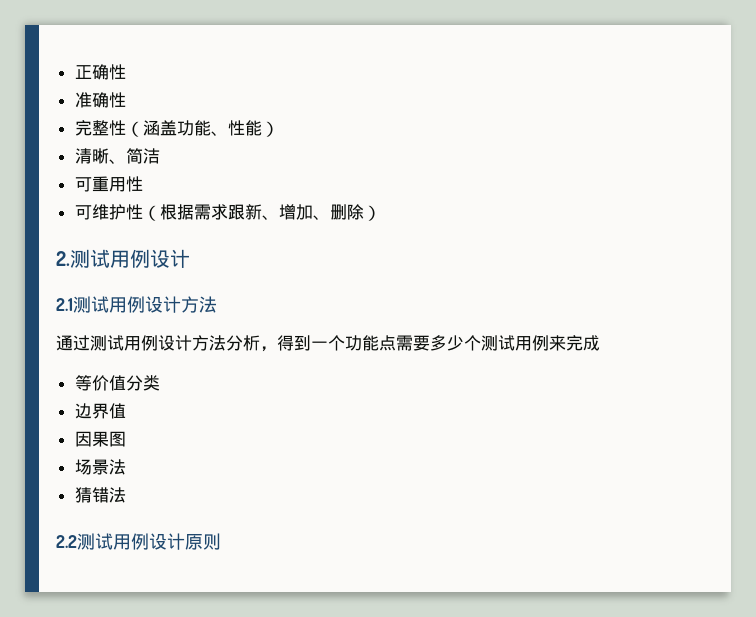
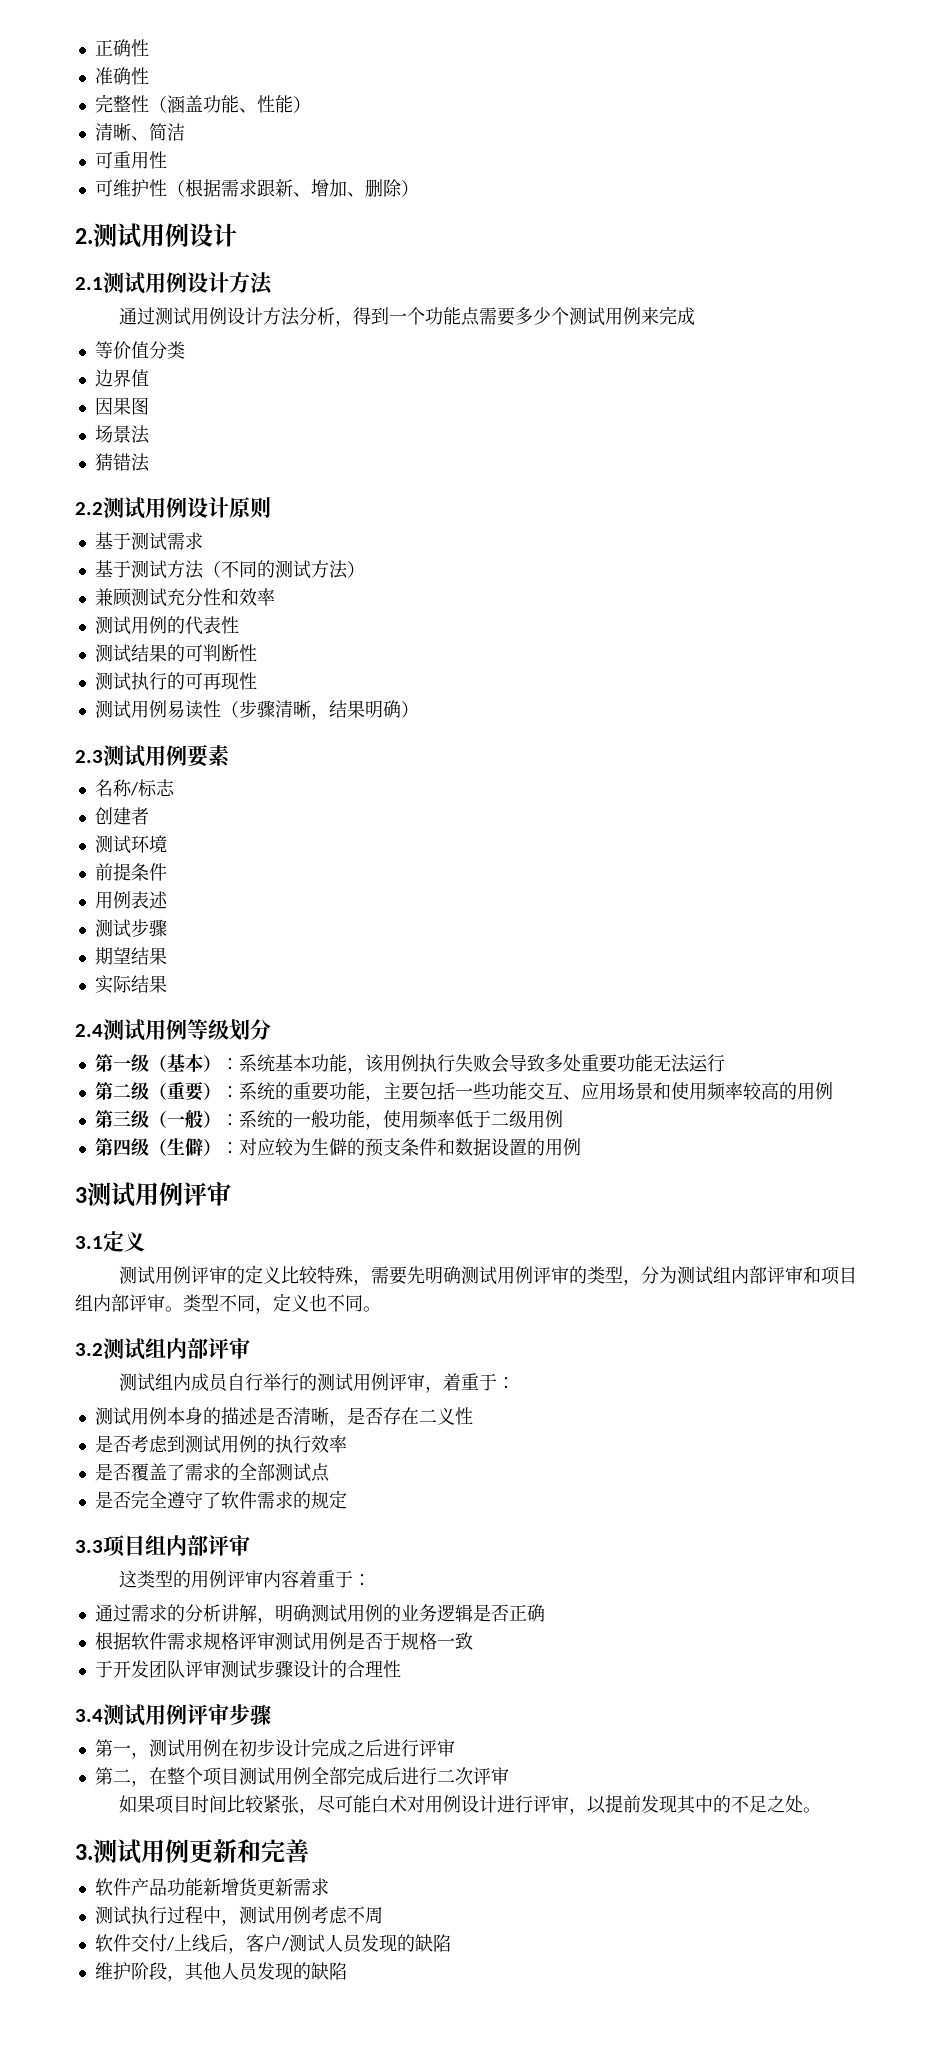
+ 基于测试需求
+ 基于测试方法（不同的测试方法）
+ 兼顾测试充分性和效率
+ 测试用例的代表性
+ 测试结果的可判断性
+ 测试执行的可再现性
+ 测试用例易读性（步骤清晰，结果明确）
+ 2.3测试用例要素
+ 名称/标志
+ 创建者
+ 测试环境
+ 前提条件
+ 用例表述
+ 测试步骤
+ 期望结果
+ 实际结果
+ 2.4测试用例等级划分
+ 第一级（基本）：系统基本功能，该用例执行失败会导致多处重要功能无法运行
+ 第二级（重要）：系统的重要功能，主要包括一些功能交互、应用场景和使用频率较高的用例
+ 第三级（一般）：系统的一般功能，使用频率低于二级用例
+ 第四级（生僻）：对应较为生僻的预支条件和数据设置的用例
+ 3测试用例评审
+ 3.1定义
+ 测试用例评审的定义比较特殊，需要先明确测试用例评审的类型，分为测试组内部评审和项目组内部评审。类型不同，定义也不同。
+ 3.2测试组内部评审
+ 测试组内成员自行举行的测试用例评审，着重于：
+ 测试用例本身的描述是否清晰，是否存在二义性
+ 是否考虑到测试用例的执行效率
+ 是否覆盖了需求的全部测试点
+ 是否完全遵守了软件需求的规定
+ 3.3项目组内部评审
+ 这类型的用例评审内容着重于：
+ 通过需求的分析讲解，明确测试用例的业务逻辑是否正确
+ 根据软件需求规格评审测试用例是否于规格一致
+ 于开发团队评审测试步骤设计的合理性
+ 3.4测试用例评审步骤
+ 第一，测试用例在初步设计完成之后进行评审
+ 第二，在整个项目测试用例全部完成后进行二次评审
+ 如果项目时间比较紧张，尽可能白术对用例设计进行评审，以提前发现其中的不足之处。
+ 3.测试用例更新和完善
+ 软件产品功能新增货更新需求
+ 测试执行过程中，测试用例考虑不周
+ 软件交付/上线后，客户/测试人员发现的缺陷
+ 维护阶段，其他人员发现的缺陷

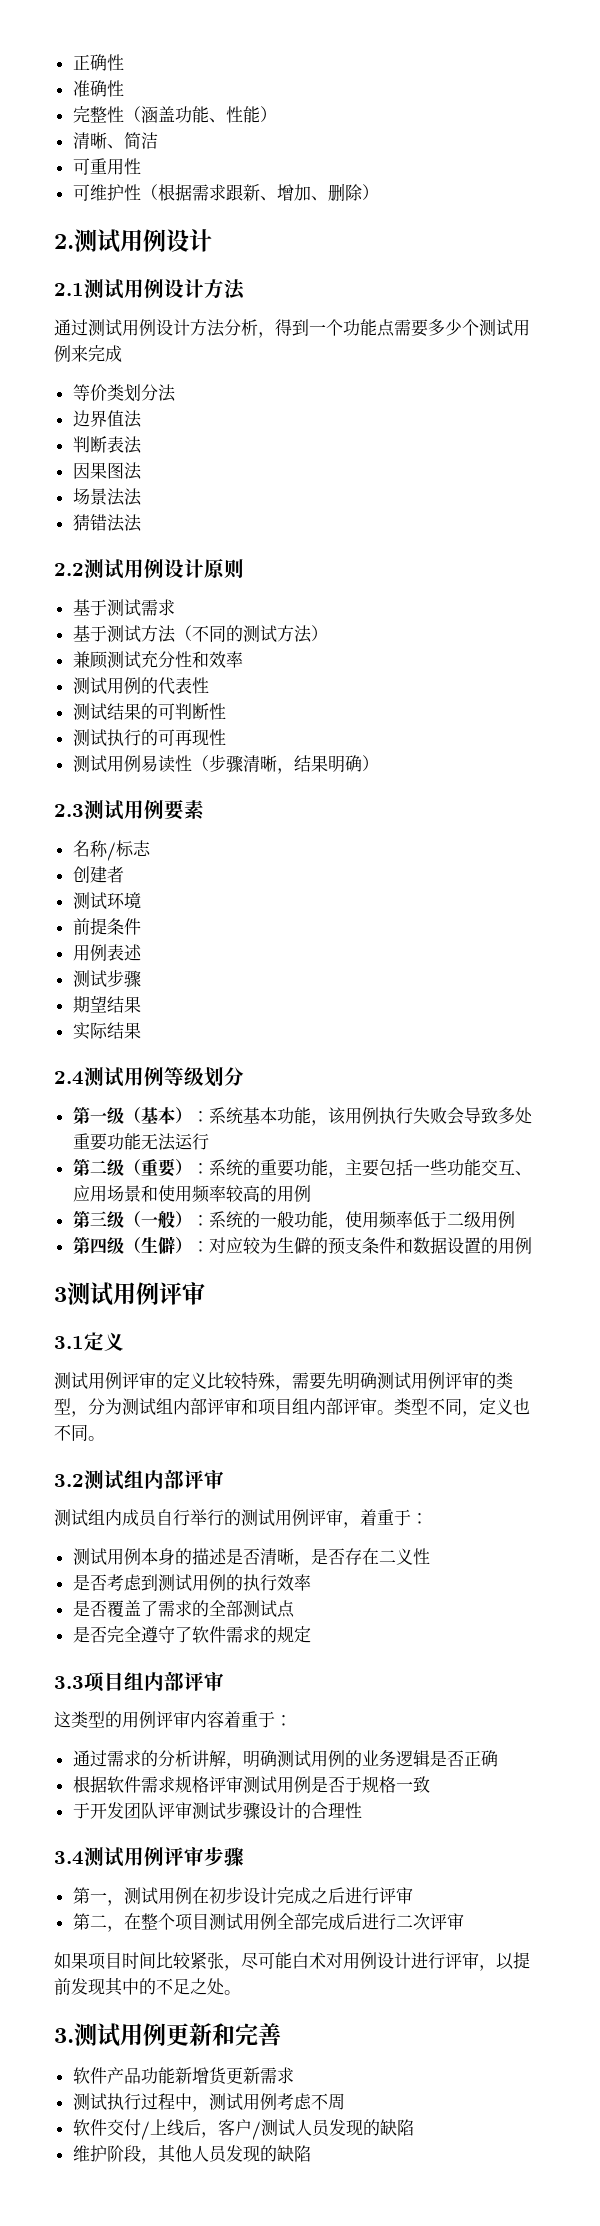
- 等价值分类
+ 等价类划分法
- 边界值
+ 边界值法
+ 判断表法
- 因果图
+ 因果图法
- 场景法
+ 场景法法
- 猜错法
+ 猜错法法

